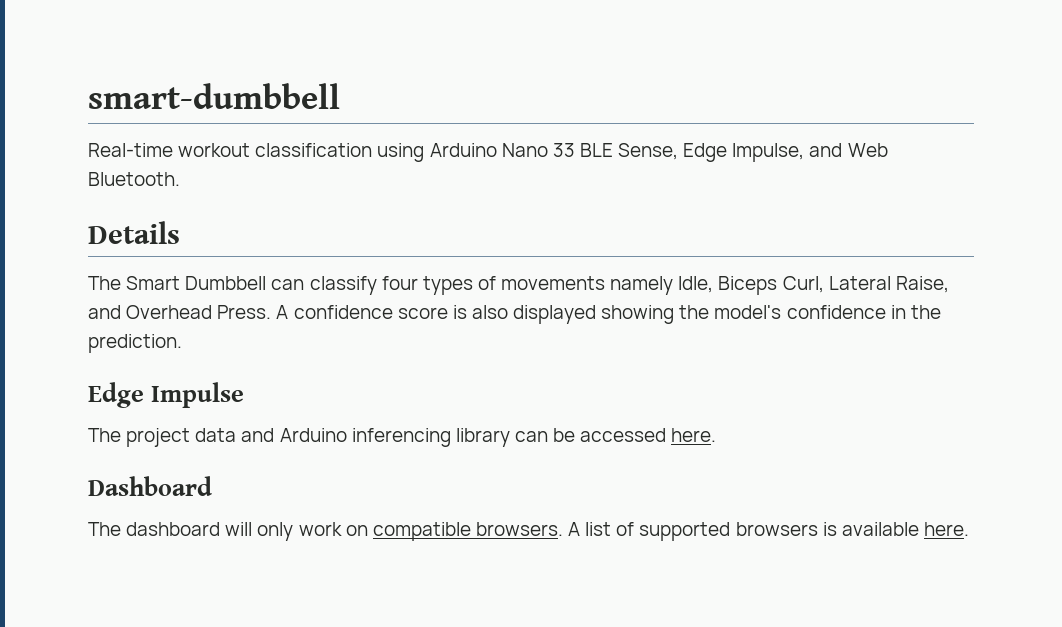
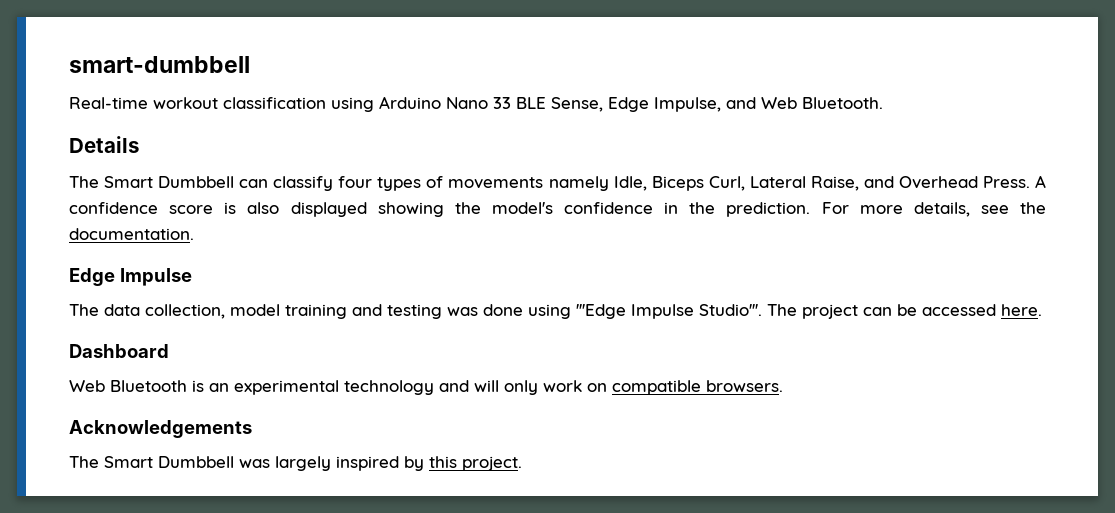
- A confidence score is also displayed showing the model's confidence in the prediction.
+ A confidence score is also displayed showing the model's confidence in the prediction. For more details, see the documentation.
  Edge Impulse
- The project data and Arduino inferencing library can be accessed here.
+ The data collection, model training and testing was done using '''Edge Impulse Studio'''. The project can be accessed here.
- The dashboard will only work on compatible browsers. A list of supported browsers is available here.
+ Web Bluetooth is an experimental technology and will only work on compatible browsers.
+ Acknowledgements
+ The Smart Dumbbell was largely inspired by this project.

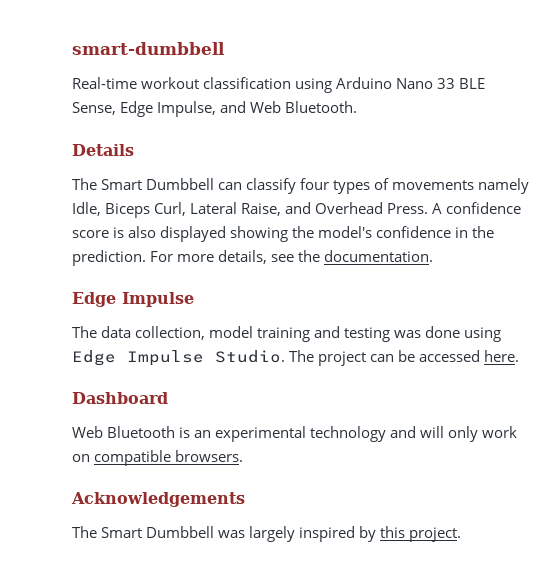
- The data collection, model training and testing was done using '''Edge Impulse Studio'''.
+ The data collection, model training and testing was done using Edge Impulse Studio.

